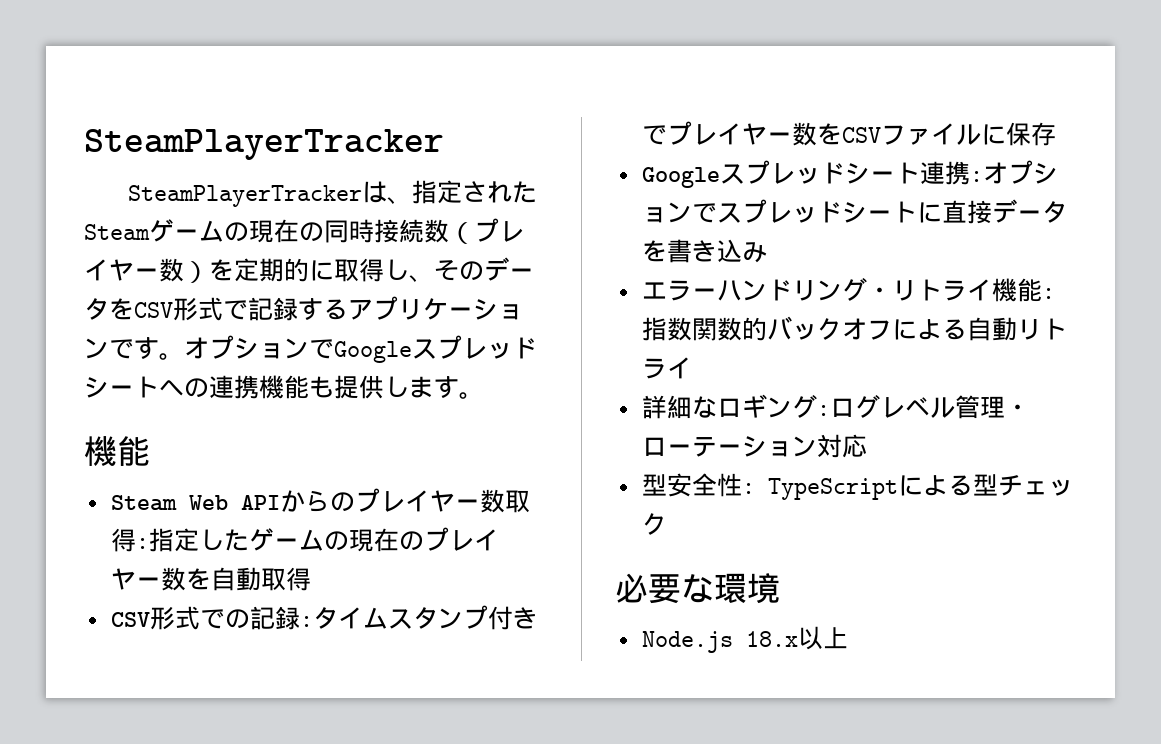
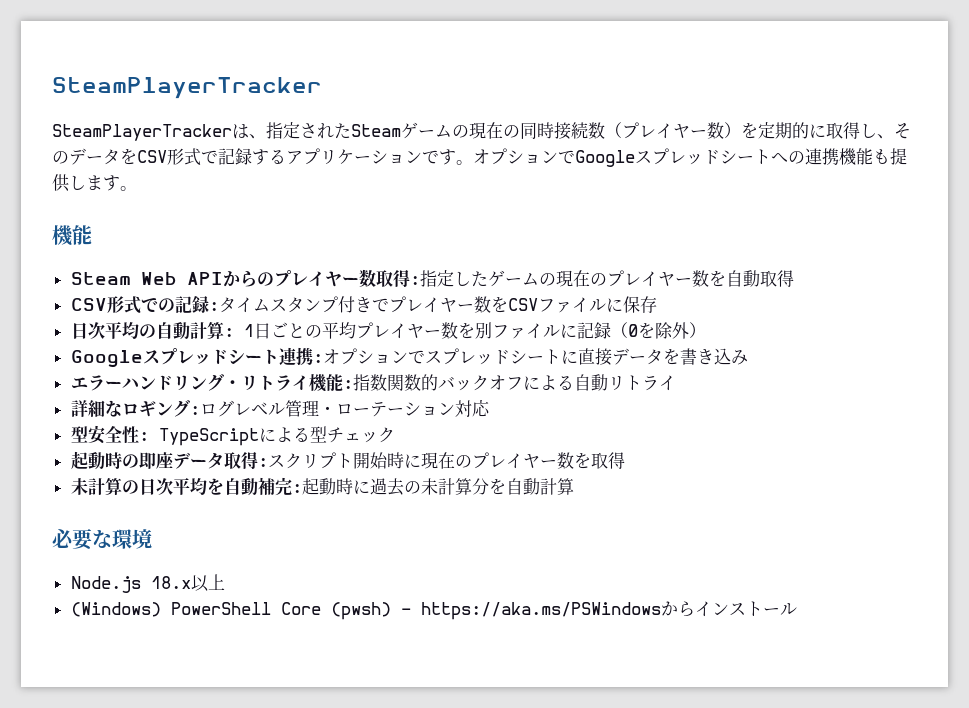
+ 日次平均の自動計算: 1日ごとの平均プレイヤー数を別ファイルに記録（0を除外）
+ 起動時の即座データ取得:スクリプト開始時に現在のプレイヤー数を取得
+ 未計算の日次平均を自動補完:起動時に過去の未計算分を自動計算
+ (Windows) PowerShell Core (pwsh) - https://aka.ms/PSWindowsからインストール

